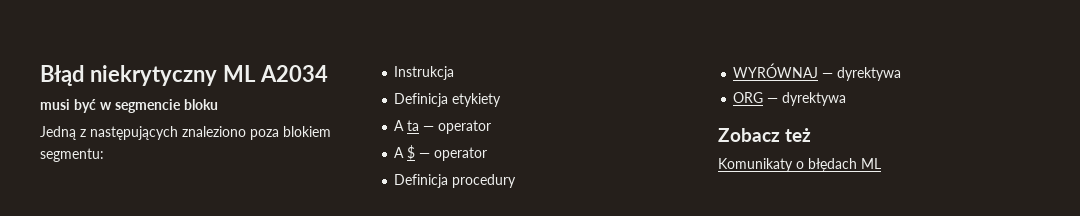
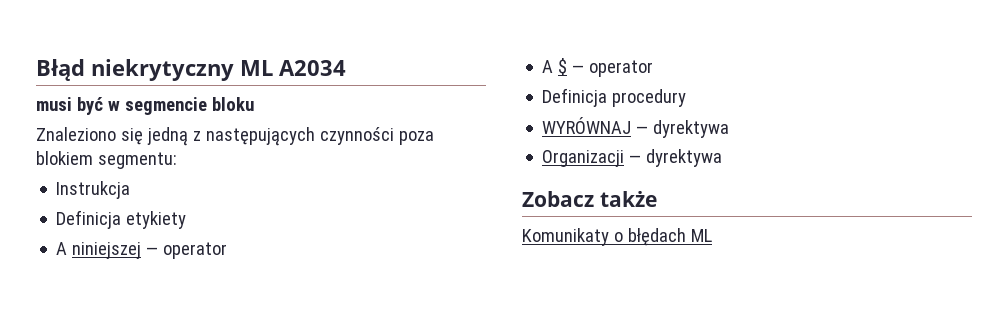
- Jedną z następujących znaleziono poza blokiem segmentu:
+ Znaleziono się jedną z następujących czynności poza blokiem segmentu:
- A ta — operator
+ A niniejszej — operator
- ORG — dyrektywa
+ Organizacji — dyrektywa
- Zobacz też
+ Zobacz także

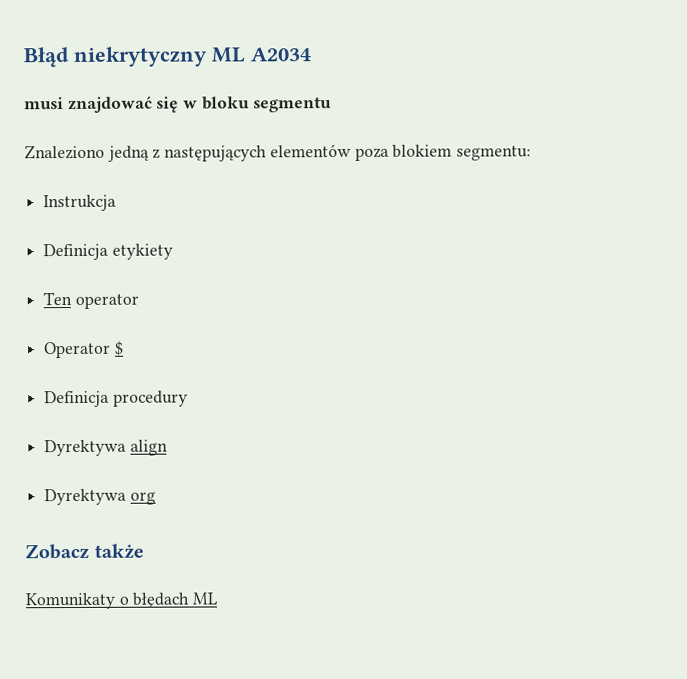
- musi być w segmencie bloku
+ musi znajdować się w bloku segmentu
- Znaleziono się jedną z następujących czynności poza blokiem segmentu:
+ Znaleziono jedną z następujących elementów poza blokiem segmentu:
- A niniejszej — operator
- A $ — operator
+ Ten operator
+ Operator $
- WYRÓWNAJ — dyrektywa
- Organizacji — dyrektywa
+ Dyrektywa align
+ Dyrektywa org

